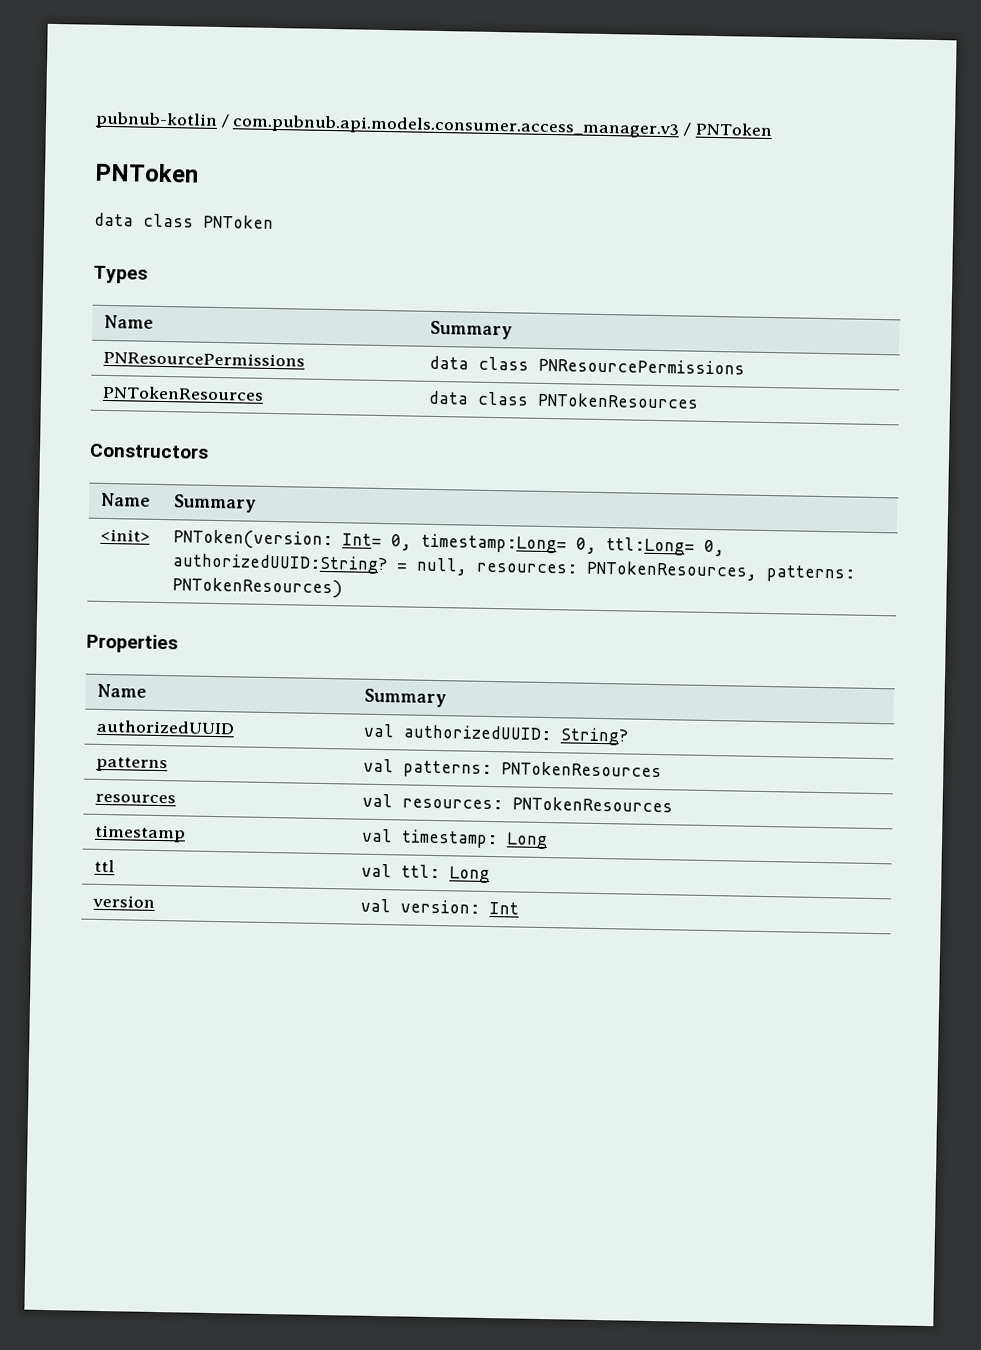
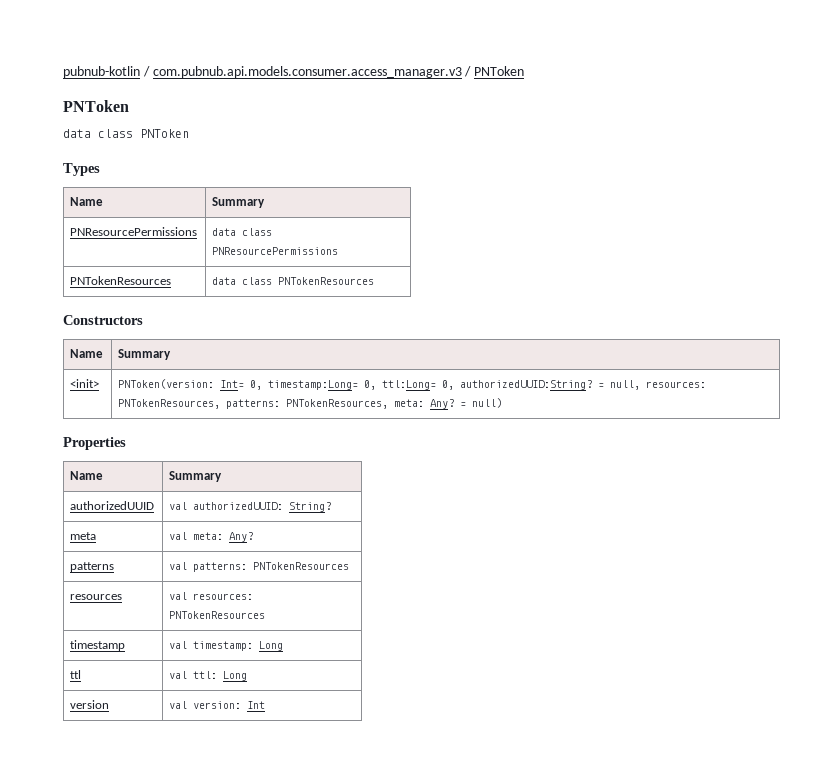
- <init> | PNToken(version: Int= 0, timestamp:Long= 0, ttl:Long= 0, authorizedUUID:String? = null, resources: PNTokenResources, patterns: PNTokenResources)
+ <init> | PNToken(version: Int= 0, timestamp:Long= 0, ttl:Long= 0, authorizedUUID:String? = null, resources: PNTokenResources, patterns: PNTokenResources, meta: Any? = null)
+ meta | val meta: Any?

